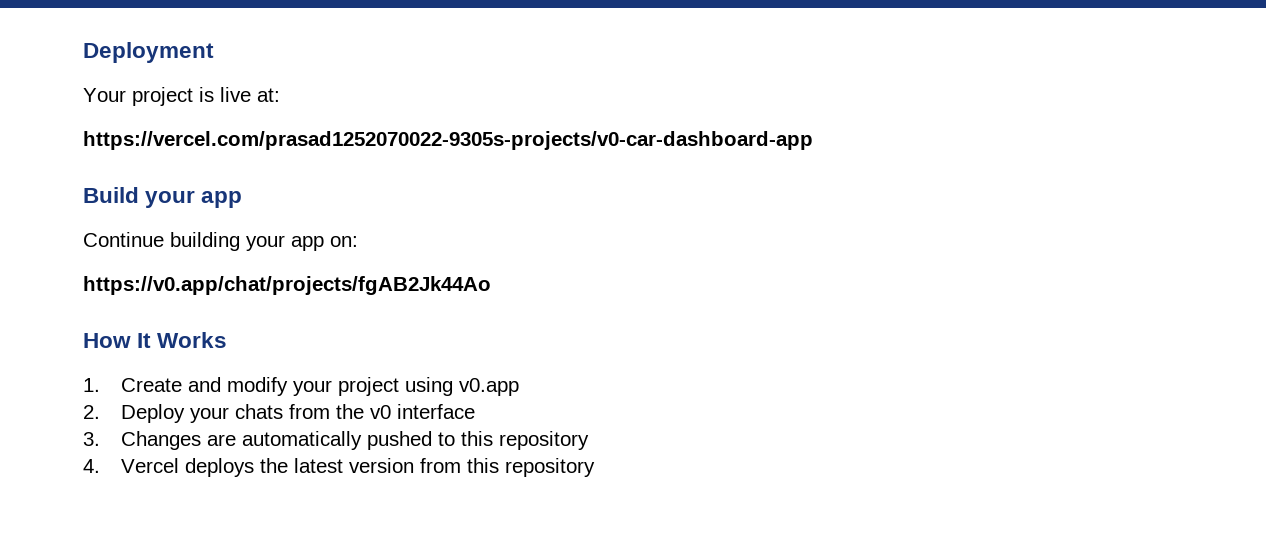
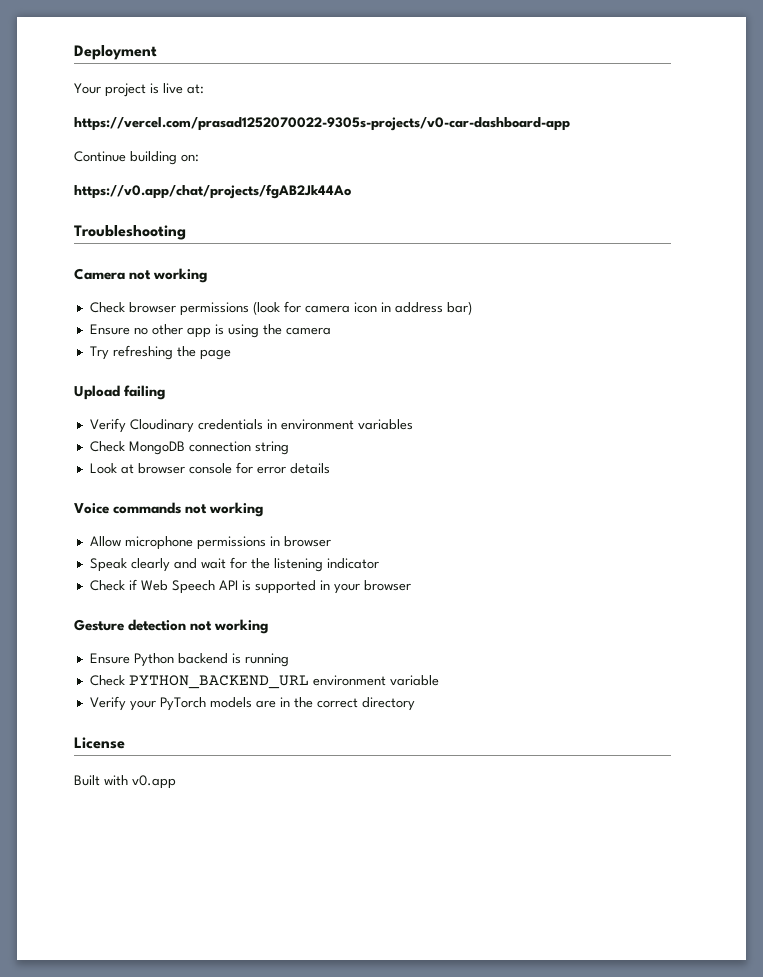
- Build your app
- Continue building your app on:
+ Continue building on:
- How It Works
- 1. Create and modify your project using v0.app
- 2. Deploy your chats from the v0 interface
- 3. Changes are automatically pushed to this repository
- 4. Vercel deploys the latest version from this repository
+ Troubleshooting
+ Camera not working
+ Check browser permissions (look for camera icon in address bar)
+ Ensure no other app is using the camera
+ Try refreshing the page
+ Upload failing
+ Verify Cloudinary credentials in environment variables
+ Check MongoDB connection string
+ Look at browser console for error details
+ Voice commands not working
+ Allow microphone permissions in browser
+ Speak clearly and wait for the listening indicator
+ Check if Web Speech API is supported in your browser
+ Gesture detection not working
+ Ensure Python backend is running
+ Check PYTHON_BACKEND_URL environment variable
+ Verify your PyTorch models are in the correct directory
+ License
+ Built with v0.app

